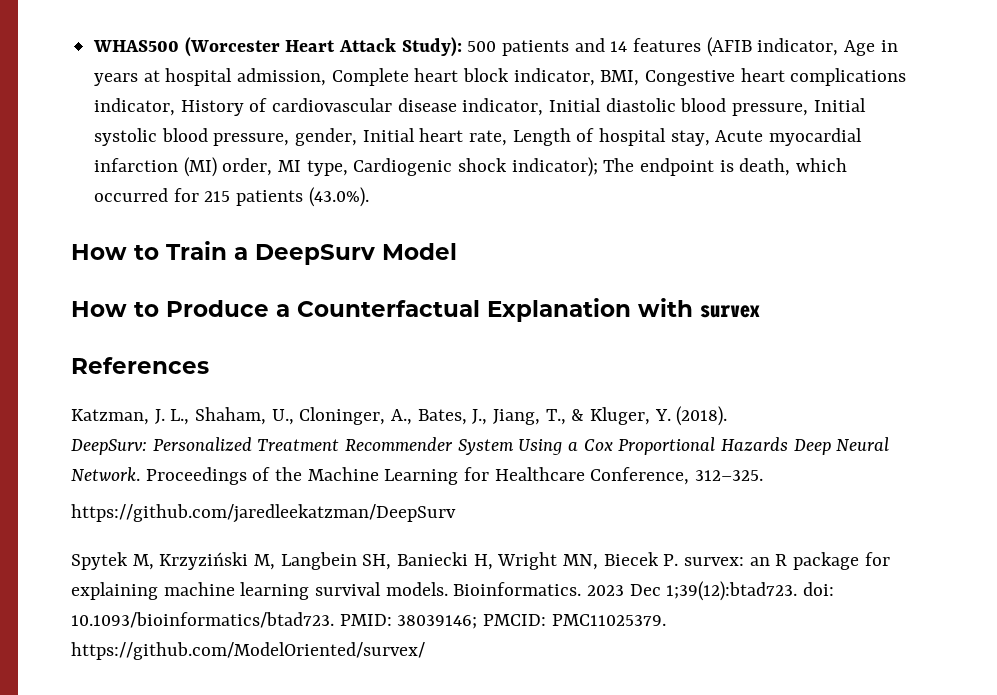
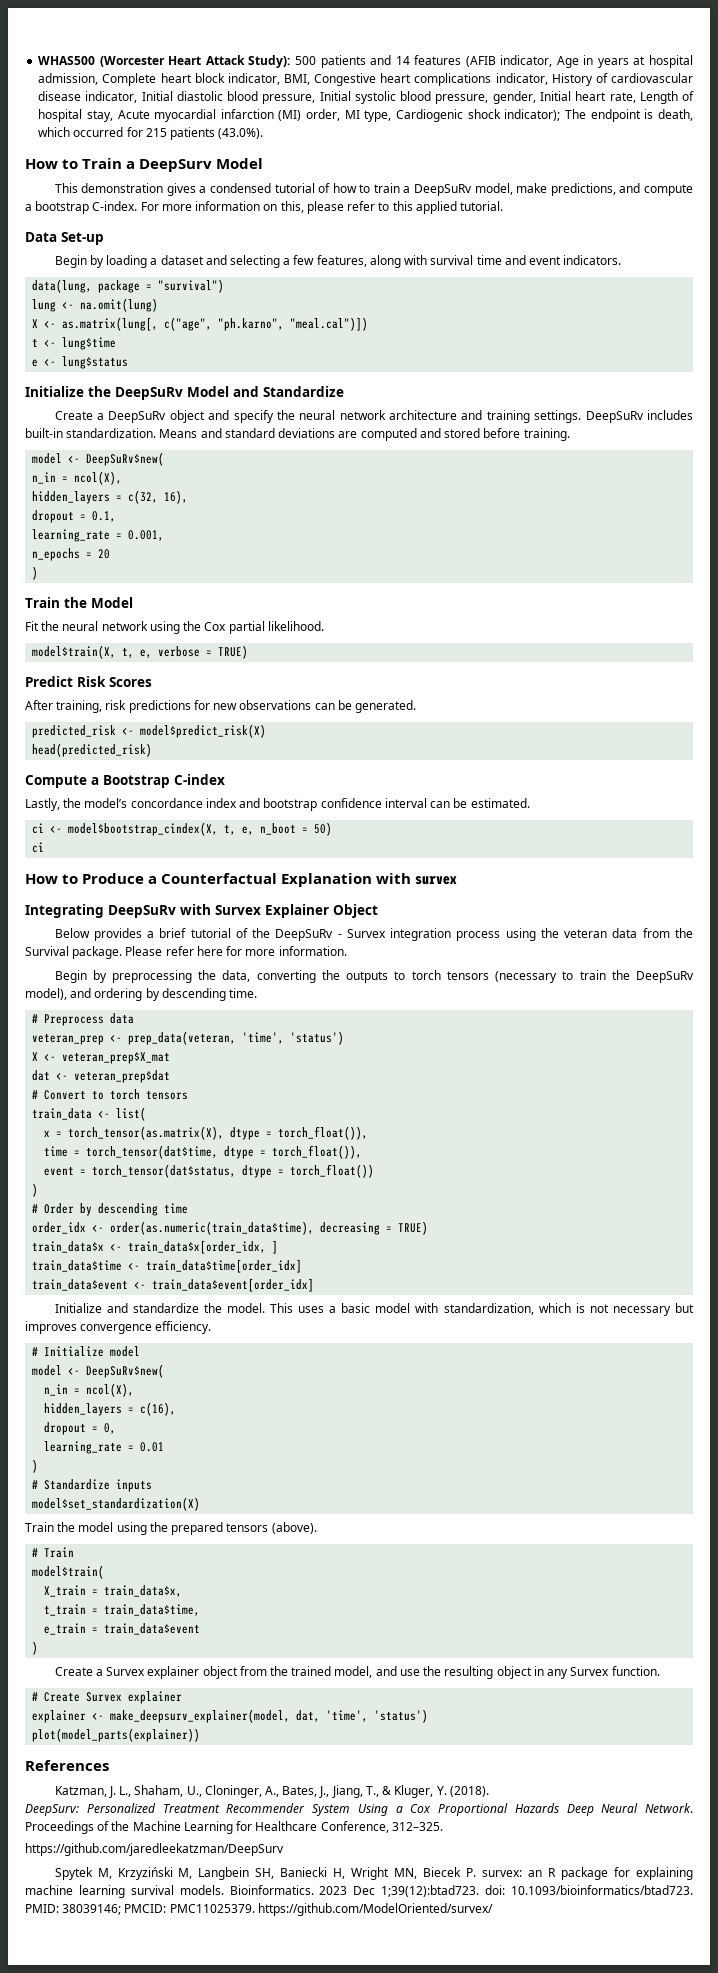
+ This demonstration gives a condensed tutorial of how to train a DeepSuRv model, make predictions, and compute a bootstrap C-index. For more information on this, please refer to this applied tutorial.
+ Data Set-up
+ Begin by loading a dataset and selecting a few features, along with survival time and event indicators.
+ data(lung, package = "survival")
+ lung <- na.omit(lung)
+ X <- as.matrix(lung[, c("age", "ph.karno", "meal.cal")])
+ t <- lung$time
+ e <- lung$status
+ Initialize the DeepSuRv Model and Standardize
+ Create a DeepSuRv object and specify the neural network architecture and training settings. DeepSuRv includes built-in standardization. Means and standard deviations are computed and stored before training.
+ model <- DeepSuRv$new(
+ n_in = ncol(X),
+ hidden_layers = c(32, 16),
+ dropout = 0.1,
+ learning_rate = 0.001,
+ n_epochs = 20
+ )
+ Train the Model
+ Fit the neural network using the Cox partial likelihood.
+ model$train(X, t, e, verbose = TRUE)
+ Predict Risk Scores
+ After training, risk predictions for new observations can be generated.
+ predicted_risk <- model$predict_risk(X)
+ head(predicted_risk)
+ Compute a Bootstrap C-index
+ Lastly, the model’s concordance index and bootstrap confidence interval can be estimated.
+ ci <- model$bootstrap_cindex(X, t, e, n_boot = 50)
+ ci
+ Integrating DeepSuRv with Survex Explainer Object
+ Below provides a brief tutorial of the DeepSuRv - Survex integration process using the veteran data from the Survival package. Please refer here for more information.
+ Begin by preprocessing the data, converting the outputs to torch tensors (necessary to train the DeepSuRv model), and ordering by descending time.
+ # Preprocess data
+ veteran_prep <- prep_data(veteran, 'time', 'status')
+ X <- veteran_prep$X_mat
+ dat <- veteran_prep$dat
+ # Convert to torch tensors
+ train_data <- list(
+ x = torch_tensor(as.matrix(X), dtype = torch_float()),
+ time = torch_tensor(dat$time, dtype = torch_float()),
+ event = torch_tensor(dat$status, dtype = torch_float())
+ )
+ # Order by descending time
+ order_idx <- order(as.numeric(train_data$time), decreasing = TRUE)
+ train_data$x <- train_data$x[order_idx, ]
+ train_data$time <- train_data$time[order_idx]
+ train_data$event <- train_data$event[order_idx]
+ Initialize and standardize the model. This uses a basic model with standardization, which is not necessary but improves convergence efficiency.
+ # Initialize model
+ model <- DeepSuRv$new(
+ n_in = ncol(X),
+ hidden_layers = c(16),
+ dropout = 0,
+ learning_rate = 0.01
+ )
+ # Standardize inputs
+ model$set_standardization(X)
+ Train the model using the prepared tensors (above).
+ # Train
+ model$train(
+ X_train = train_data$x,
+ t_train = train_data$time,
+ e_train = train_data$event
+ )
+ Create a Survex explainer object from the trained model, and use the resulting object in any Survex function.
+ # Create Survex explainer
+ explainer <- make_deepsurv_explainer(model, dat, 'time', 'status')
+ plot(model_parts(explainer))

